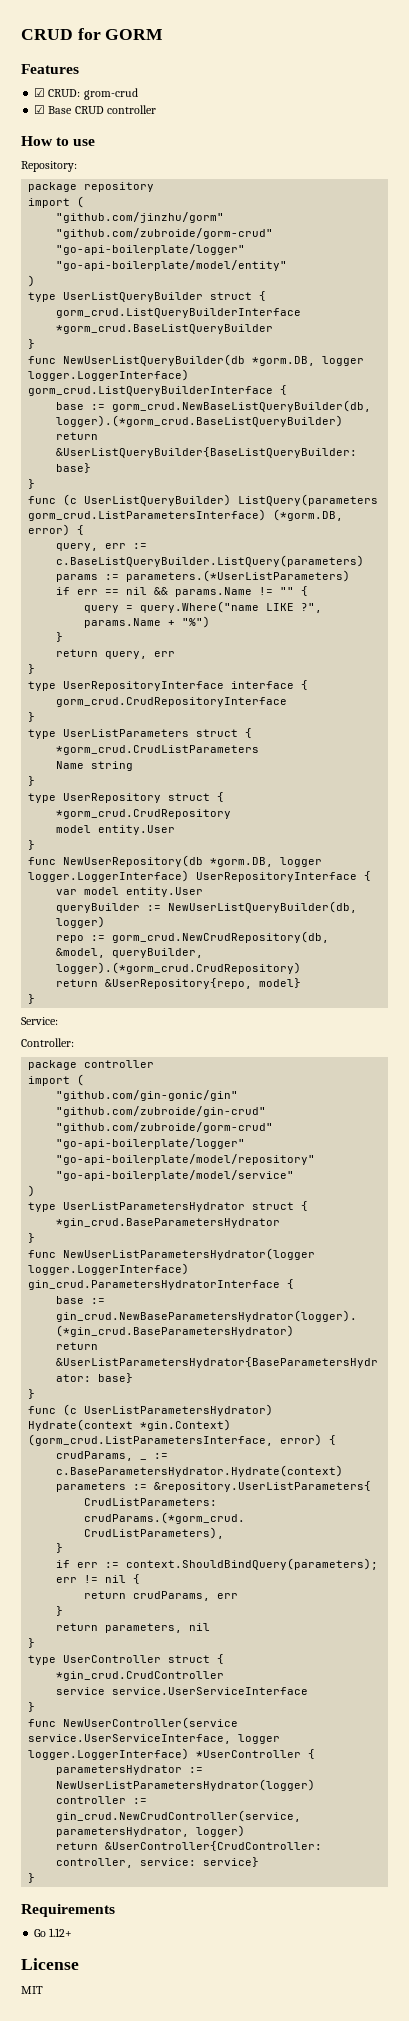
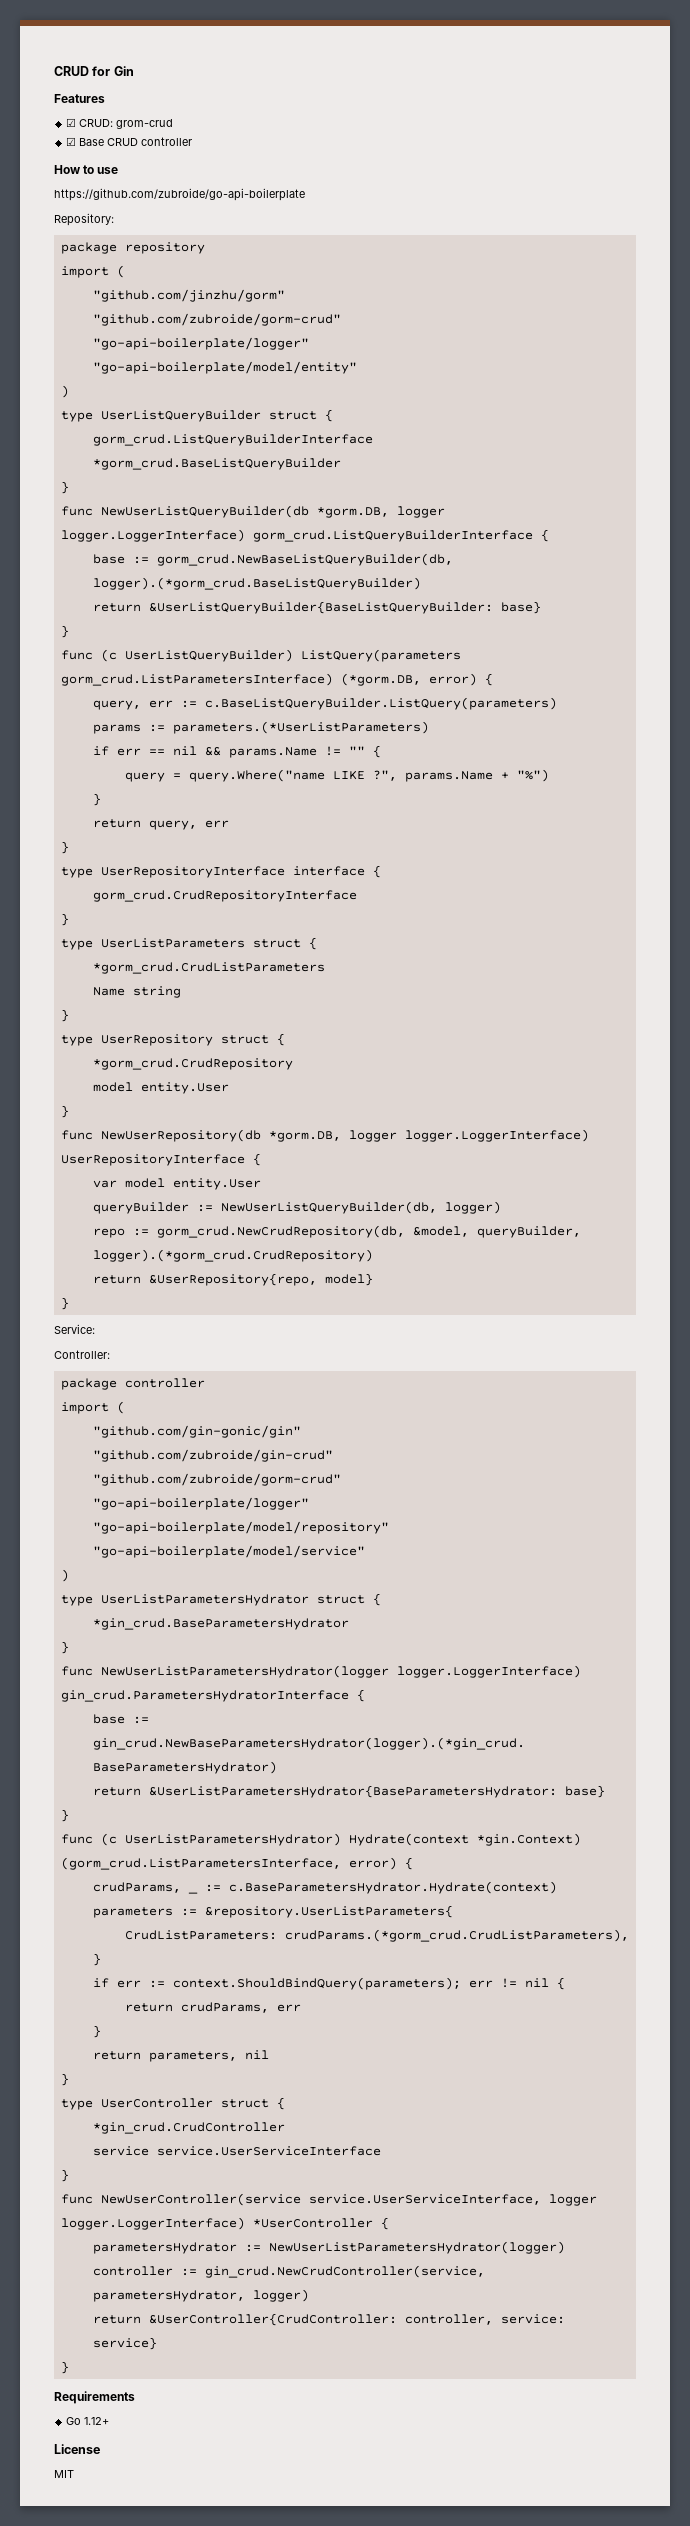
- CRUD for GORM
+ CRUD for Gin
+ https://github.com/zubroide/go-api-boilerplate

